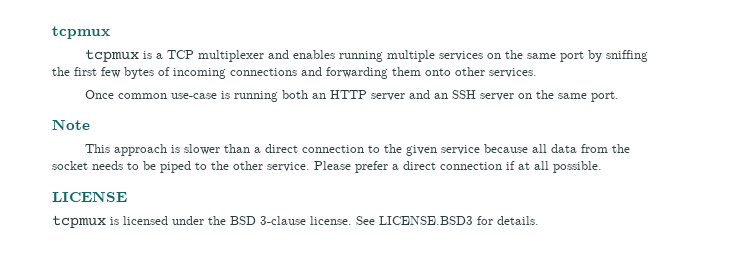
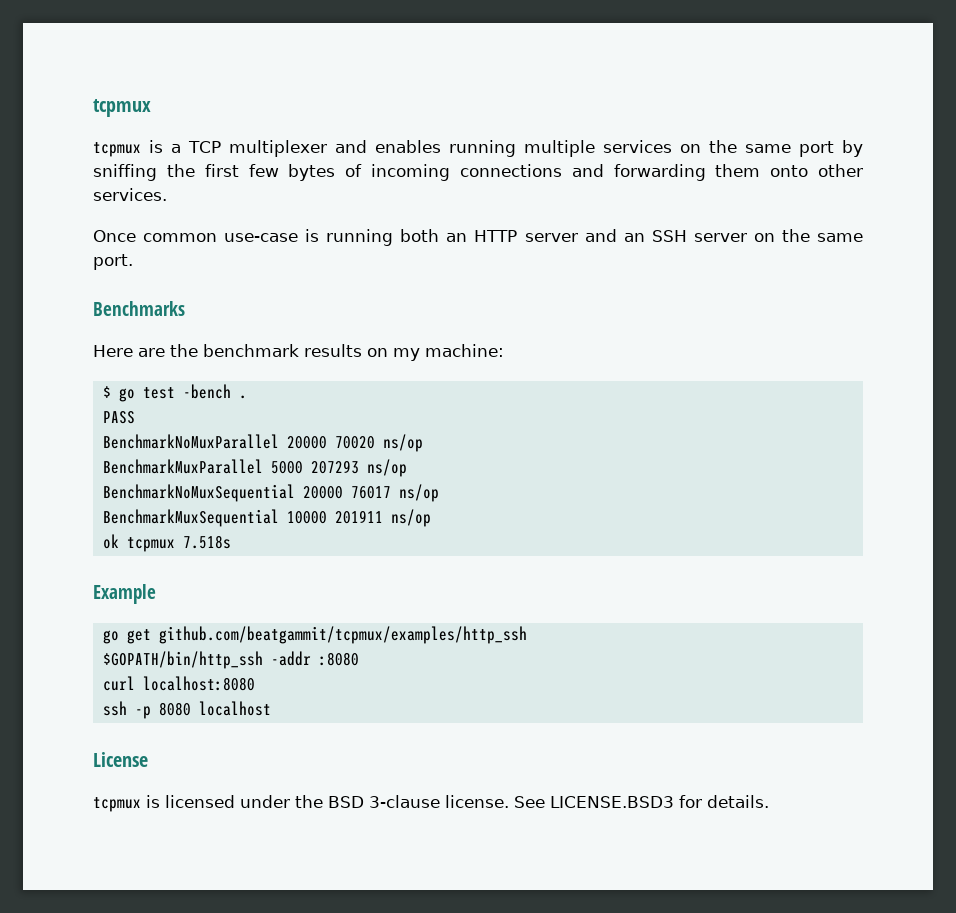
- Note
- This approach is slower than a direct connection to the given service because all data from the socket needs to be piped to the other service. Please prefer a direct connection if at all possible.
- LICENSE
+ Benchmarks
+ Here are the benchmark results on my machine:
+ $ go test -bench .
+ PASS
+ BenchmarkNoMuxParallel 20000 70020 ns/op
+ BenchmarkMuxParallel 5000 207293 ns/op
+ BenchmarkNoMuxSequential 20000 76017 ns/op
+ BenchmarkMuxSequential 10000 201911 ns/op
+ ok tcpmux 7.518s
+ Example
+ go get github.com/beatgammit/tcpmux/examples/http_ssh
+ $GOPATH/bin/http_ssh -addr :8080
+ curl localhost:8080
+ ssh -p 8080 localhost
+ License

